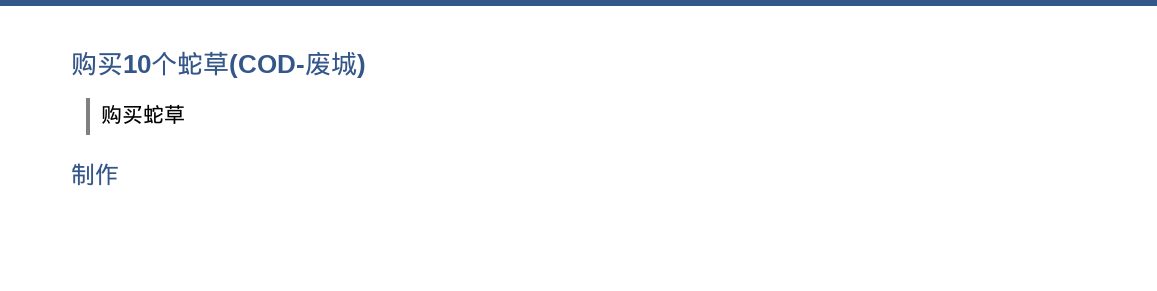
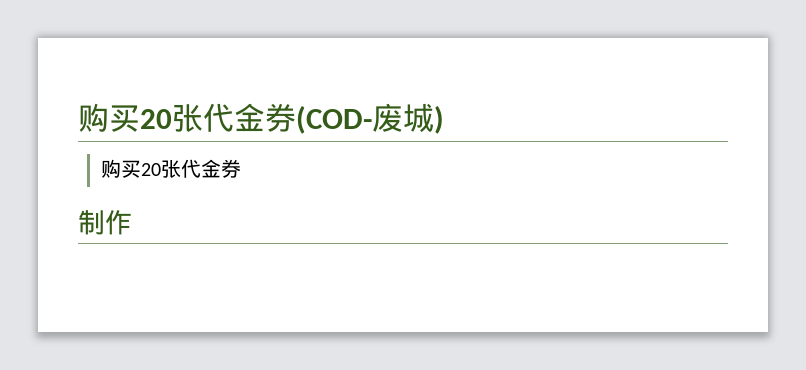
- 购买10个蛇草(COD-废城)
- 购买蛇草
+ 购买20张代金券(COD-废城)
+ 购买20张代金券

